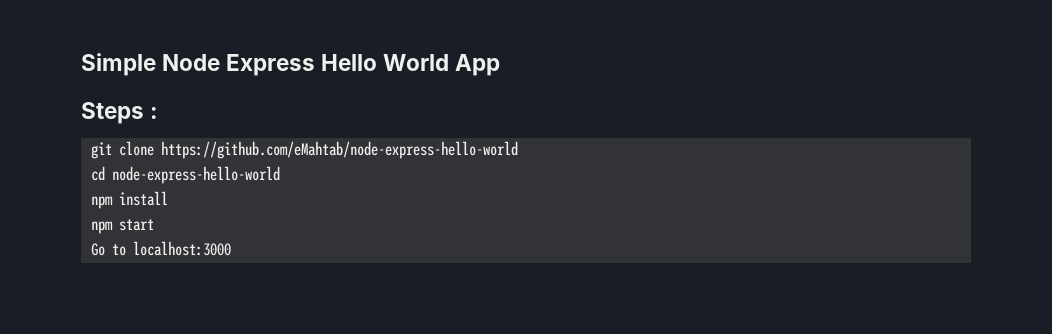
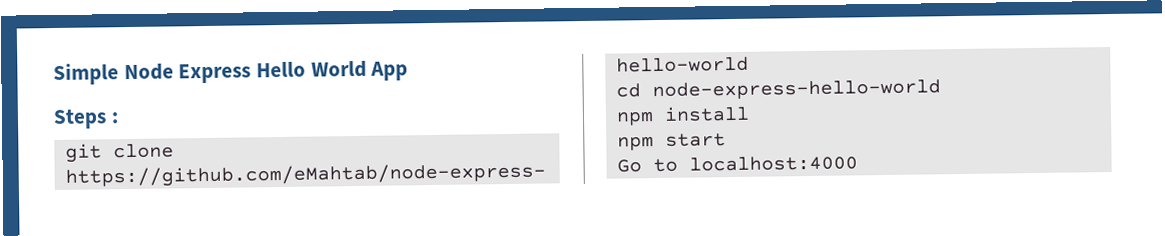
- Go to localhost:3000
+ Go to localhost:4000

